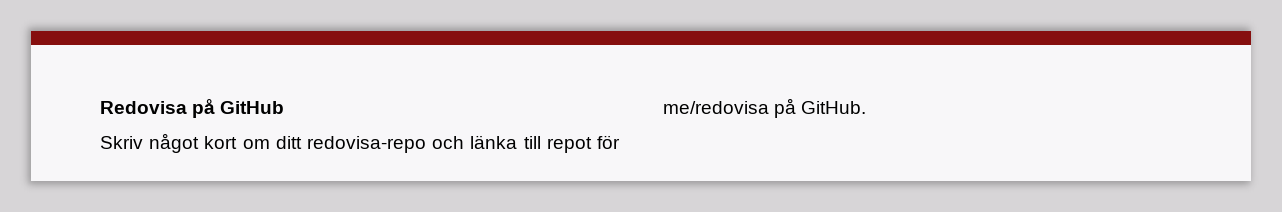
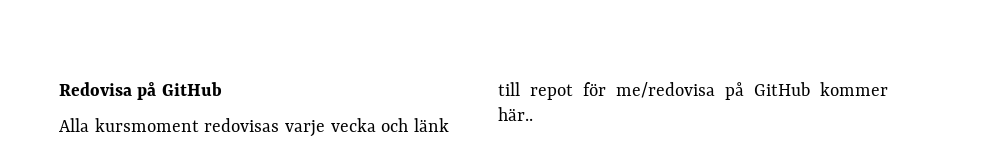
- Skriv något kort om ditt redovisa-repo och länka till repot för me/redovisa på GitHub.
+ Alla kursmoment redovisas varje vecka och länk till repot för me/redovisa på GitHub kommer här..

